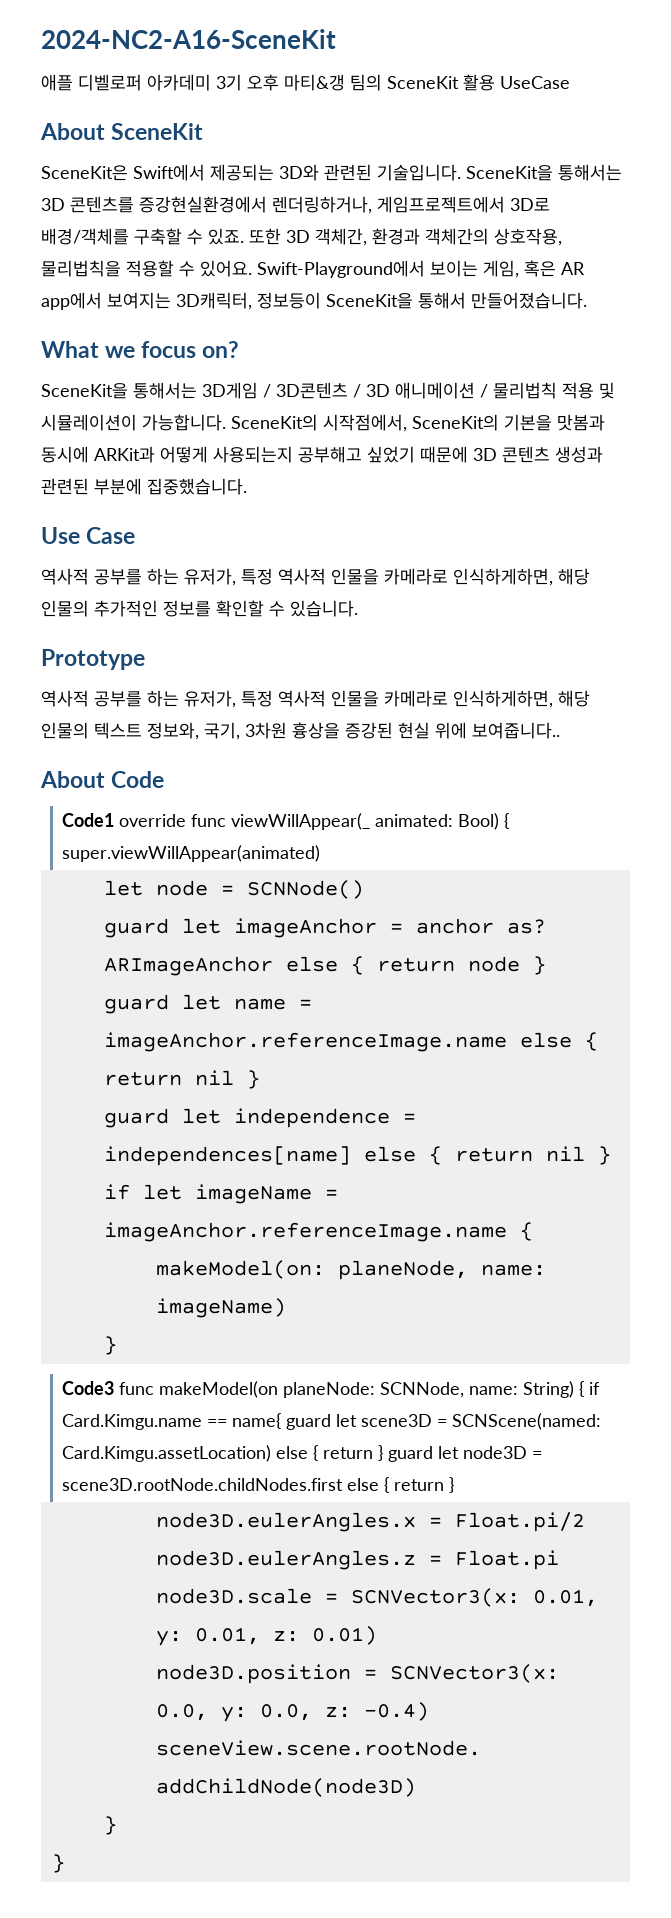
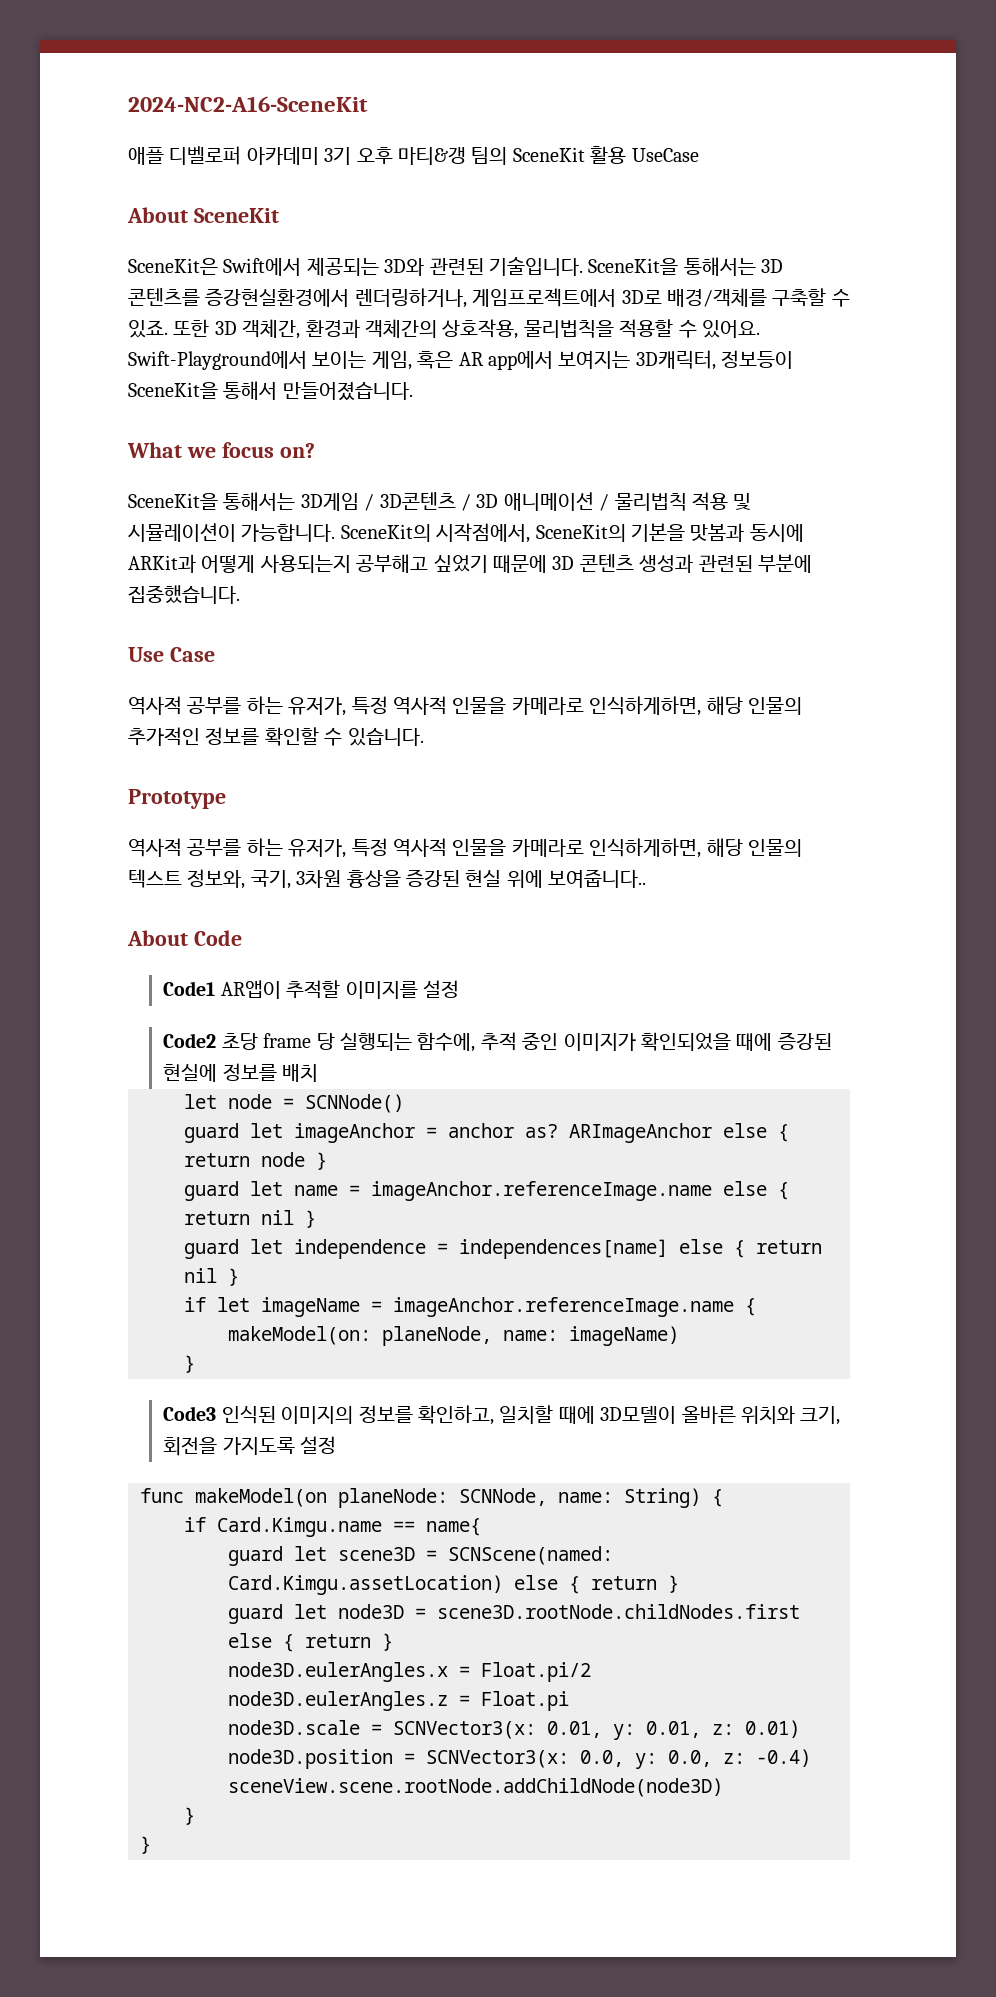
- Code1 override func viewWillAppear(_ animated: Bool) { super.viewWillAppear(animated)
+ Code1 AR앱이 추적할 이미지를 설정
+ Code2 초당 frame 당 실행되는 함수에, 추적 중인 이미지가 확인되었을 때에 증강된 현실에 정보를 배치
- Code3 func makeModel(on planeNode: SCNNode, name: String) { if Card.Kimgu.name == name{ guard let scene3D = SCNScene(named: Card.Kimgu.assetLocation) else { return } guard let node3D = scene3D.rootNode.childNodes.first else { return }
+ Code3 인식된 이미지의 정보를 확인하고, 일치할 때에 3D모델이 올바른 위치와 크기, 회전을 가지도록 설정
+ func makeModel(on planeNode: SCNNode, name: String) {
+ if Card.Kimgu.name == name{
+ guard let scene3D = SCNScene(named: Card.Kimgu.assetLocation) else { return }
+ guard let node3D = scene3D.rootNode.childNodes.first else { return }

